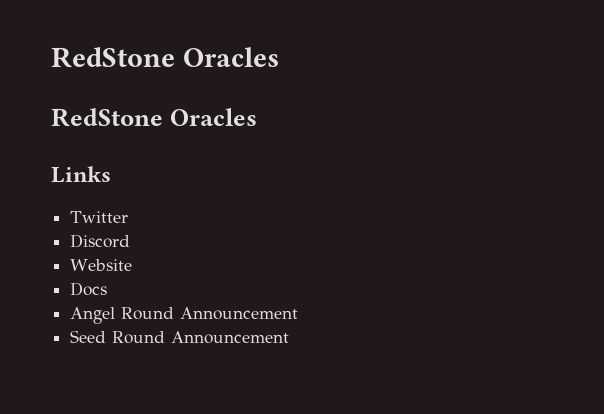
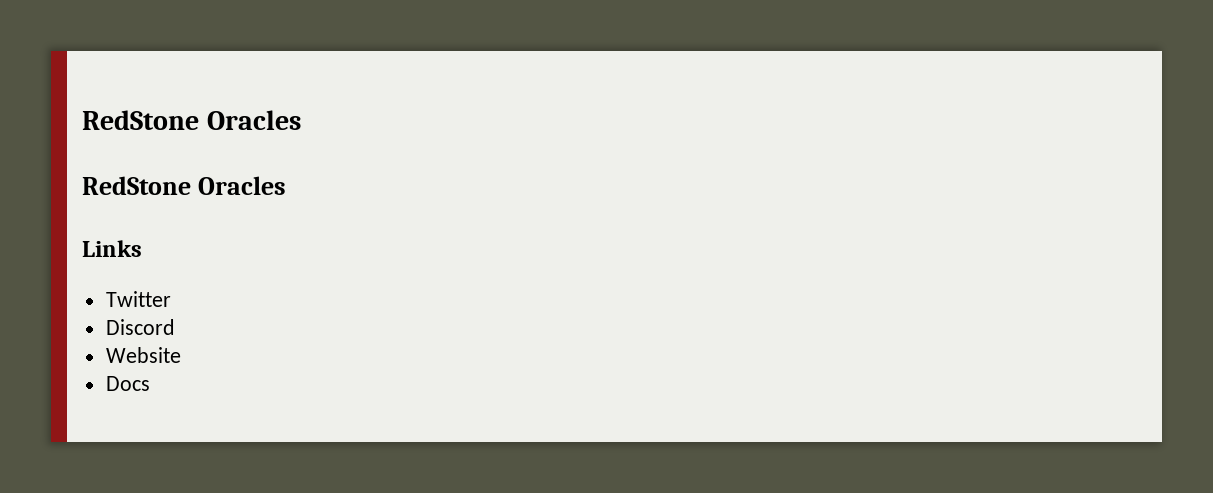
- Angel Round Announcement
- Seed Round Announcement

